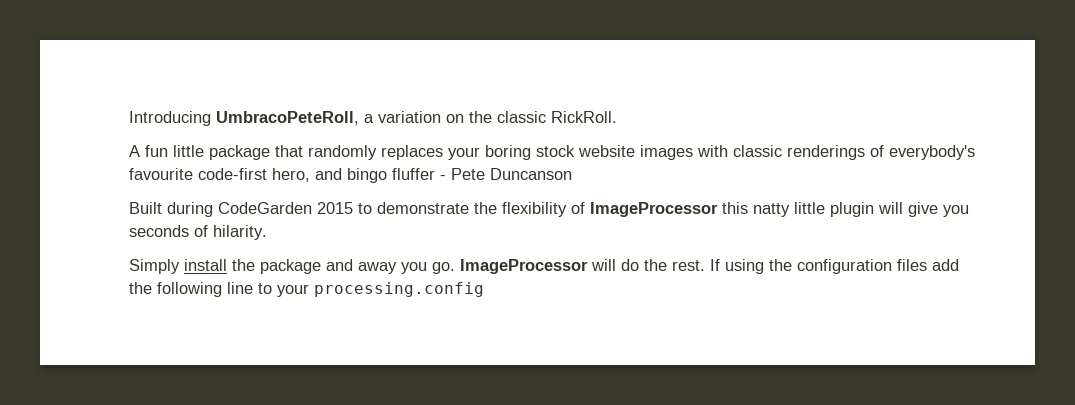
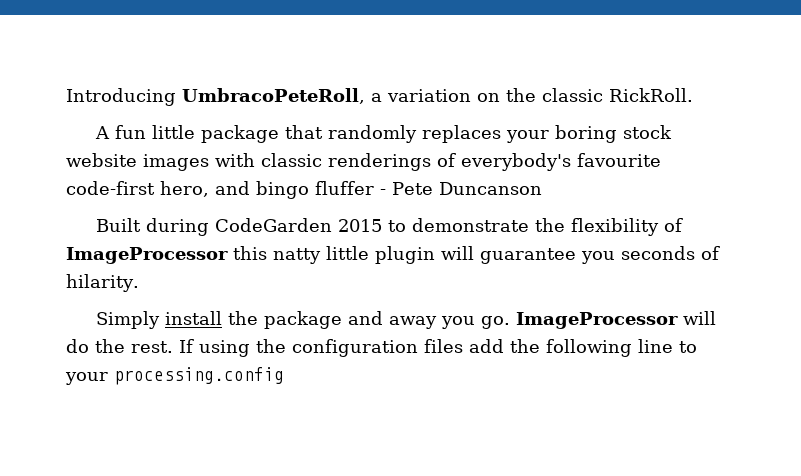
- Built during CodeGarden 2015 to demonstrate the flexibility of ImageProcessor this natty little plugin will give you seconds of hilarity.
+ Built during CodeGarden 2015 to demonstrate the flexibility of ImageProcessor this natty little plugin will guarantee you seconds of hilarity.

